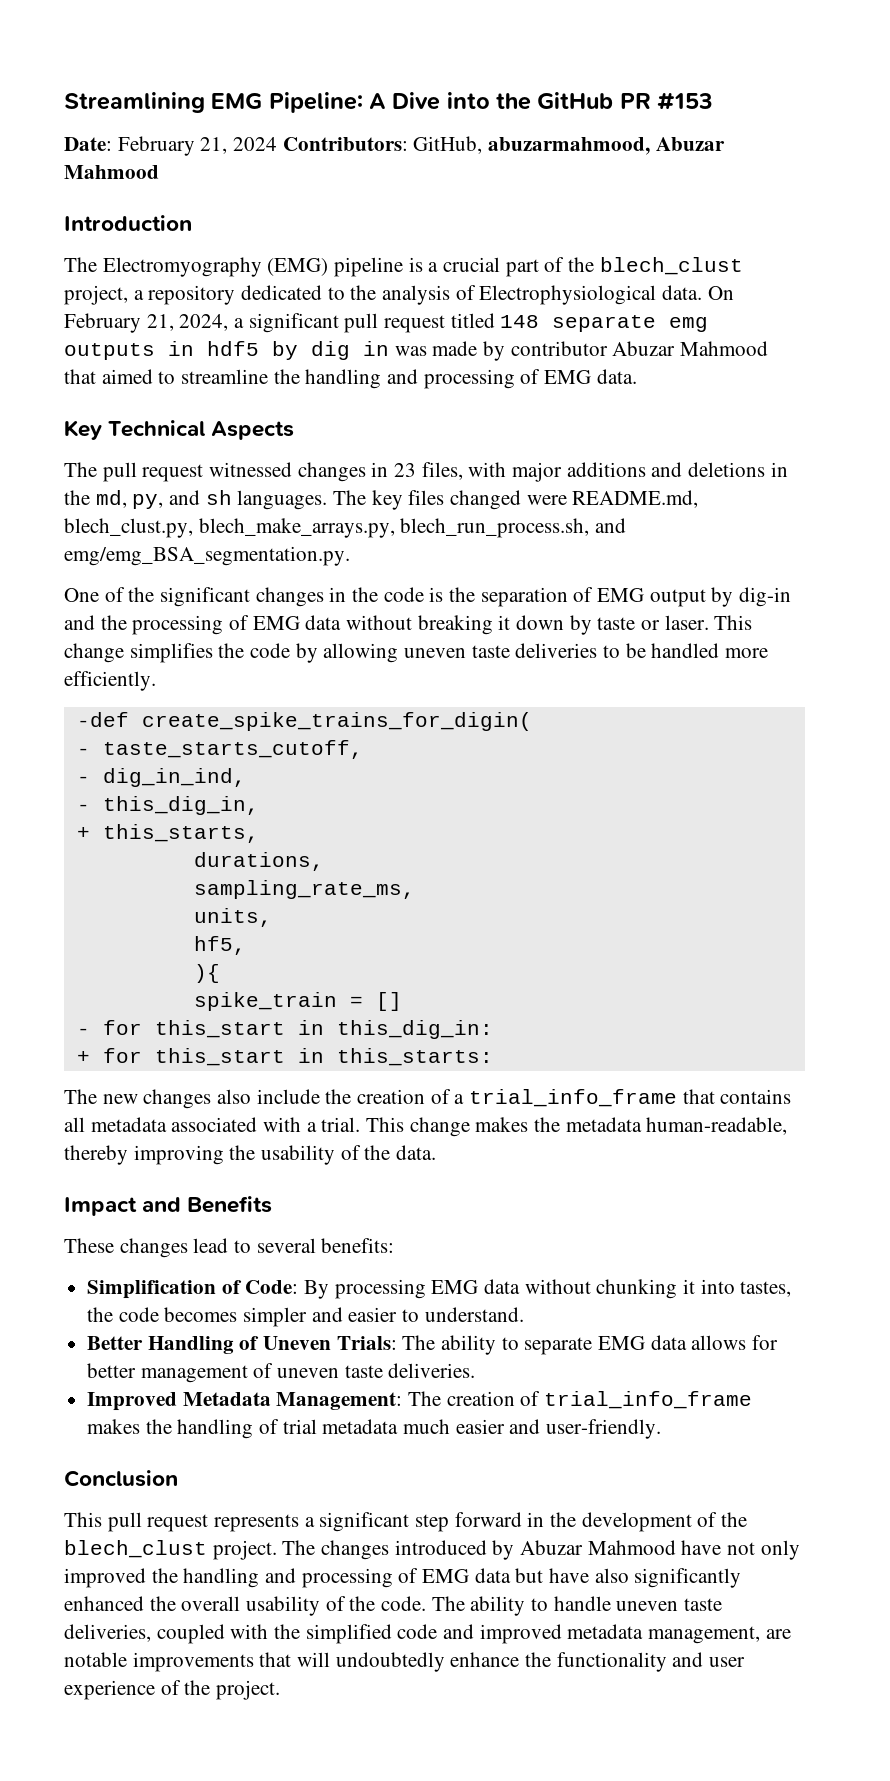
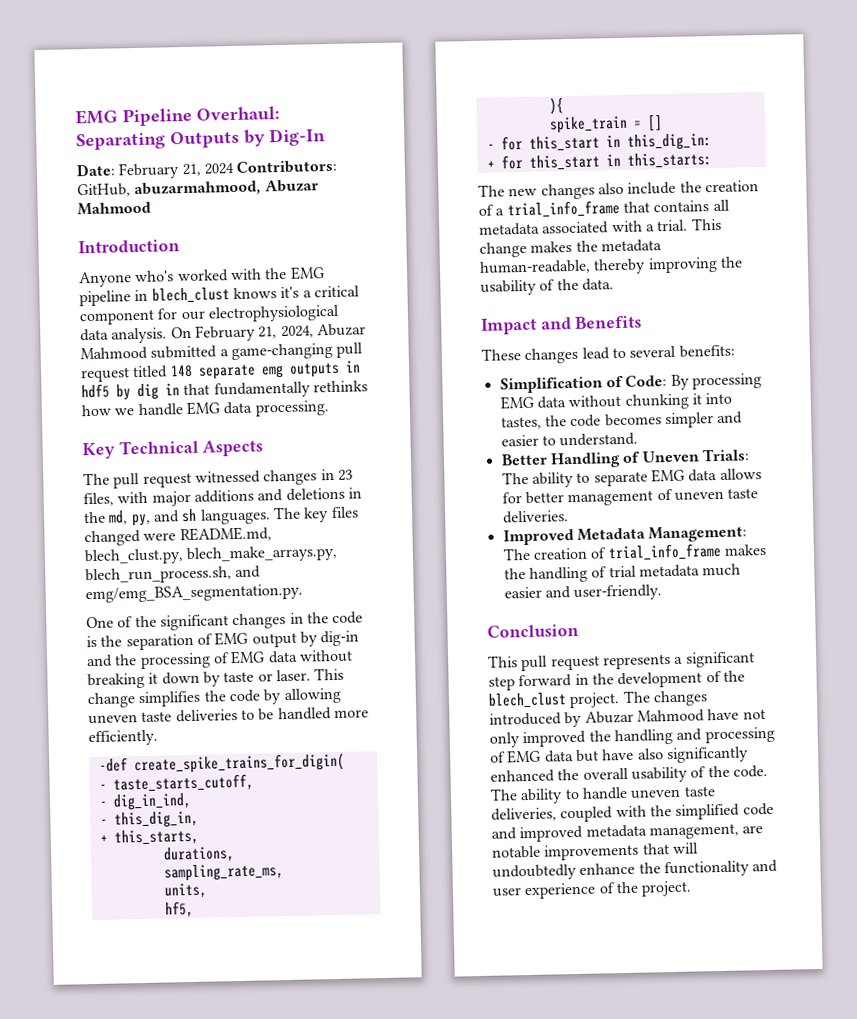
- Streamlining EMG Pipeline: A Dive into the GitHub PR #153
+ EMG Pipeline Overhaul: Separating Outputs by Dig-In
- The Electromyography (EMG) pipeline is a crucial part of the blech_clust project, a repository dedicated to the analysis of Electrophysiological data. On February 21, 2024, a significant pull request titled 148 separate emg outputs in hdf5 by dig in was made by contributor Abuzar Mahmood that aimed to streamline the handling and processing of EMG data.
+ Anyone who's worked with the EMG pipeline in blech_clust knows it's a critical component for our electrophysiological data analysis. On February 21, 2024, Abuzar Mahmood submitted a game-changing pull request titled 148 separate emg outputs in hdf5 by dig in that fundamentally rethinks how we handle EMG data processing.

